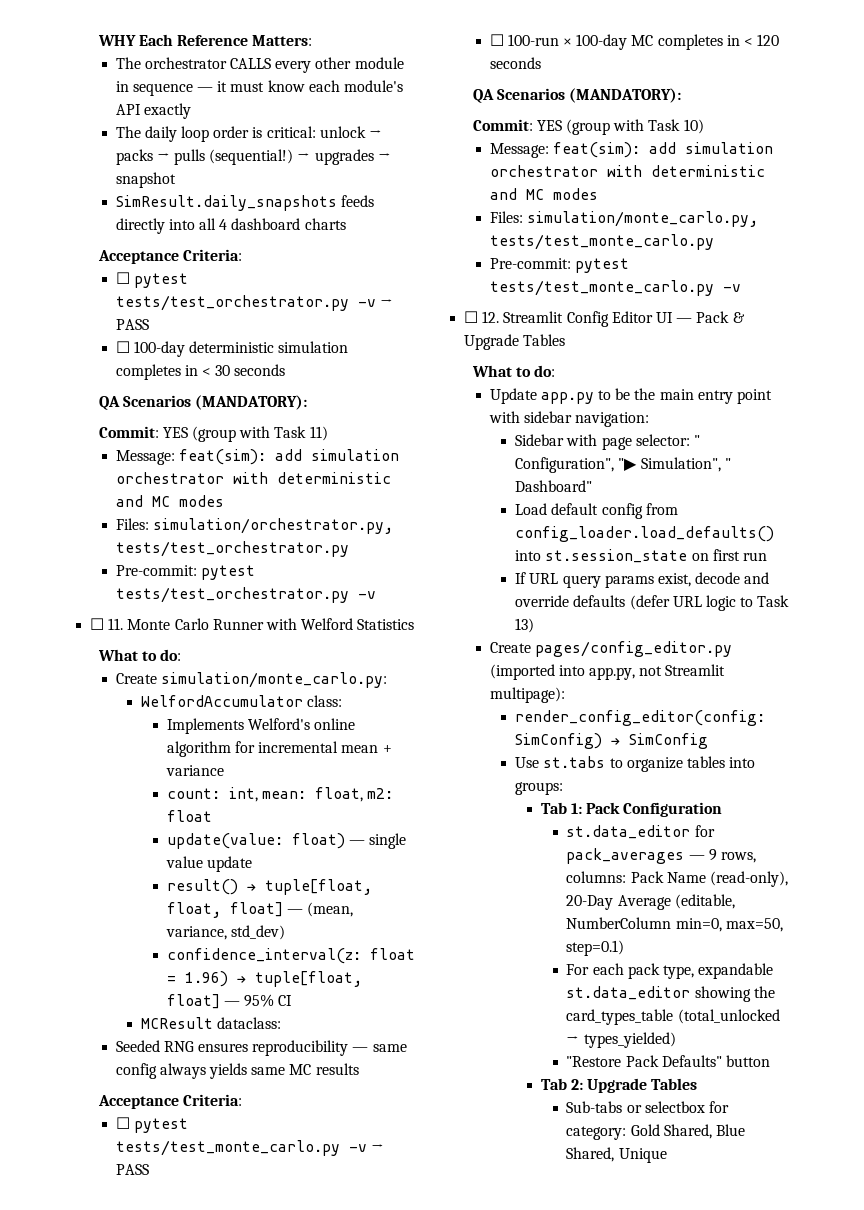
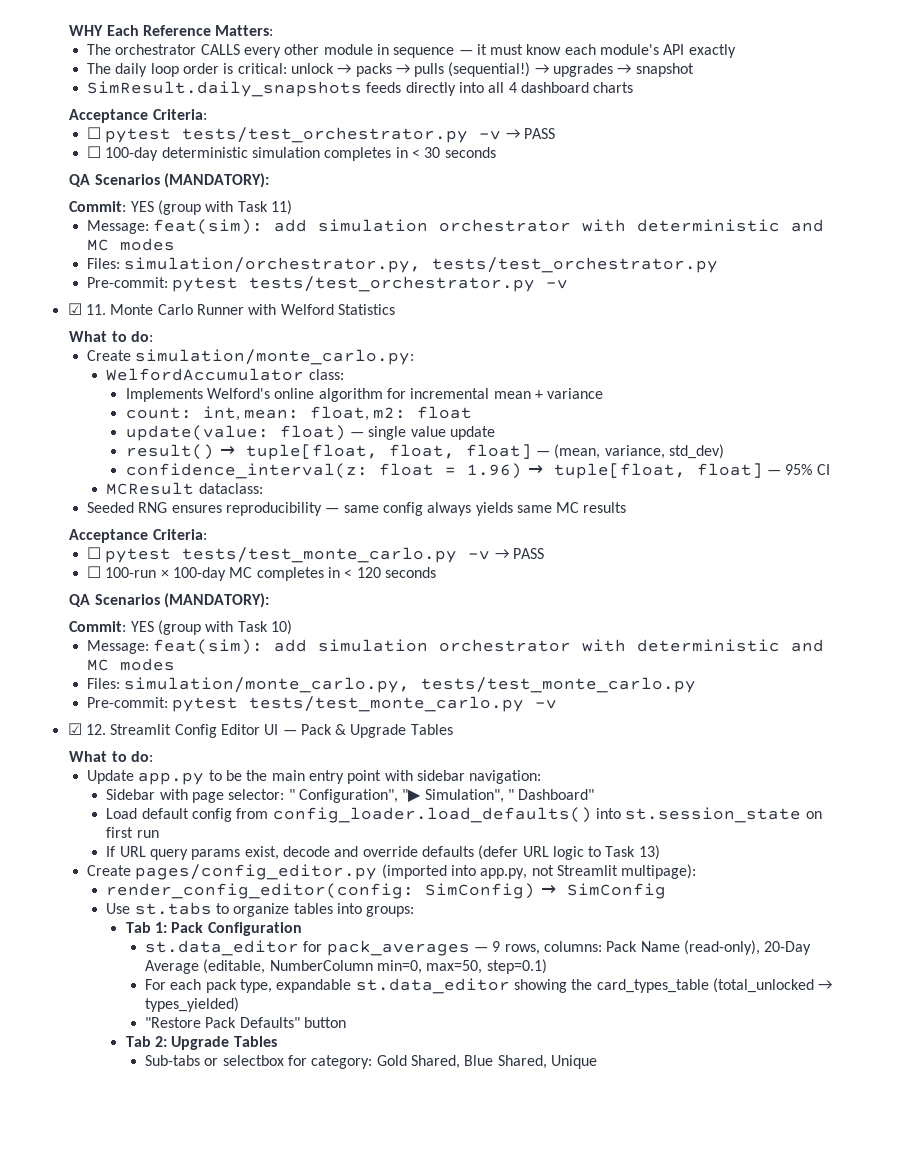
- ☐ 11. Monte Carlo Runner with Welford Statistics
+ ☑ 11. Monte Carlo Runner with Welford Statistics
- ☐ 12. Streamlit Config Editor UI — Pack & Upgrade Tables
+ ☑ 12. Streamlit Config Editor UI — Pack & Upgrade Tables

